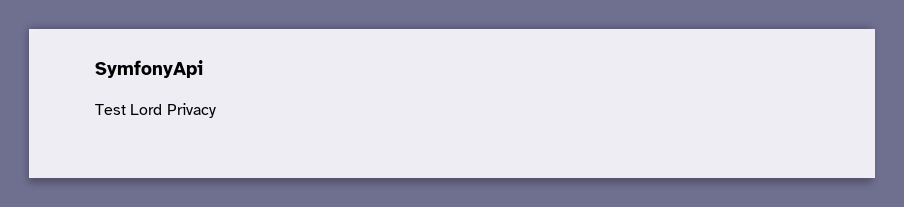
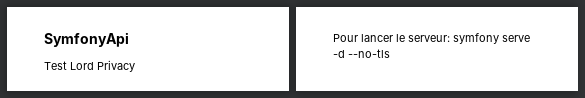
+ Pour lancer le serveur: symfony serve -d --no-tls

